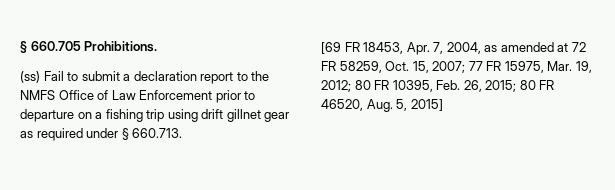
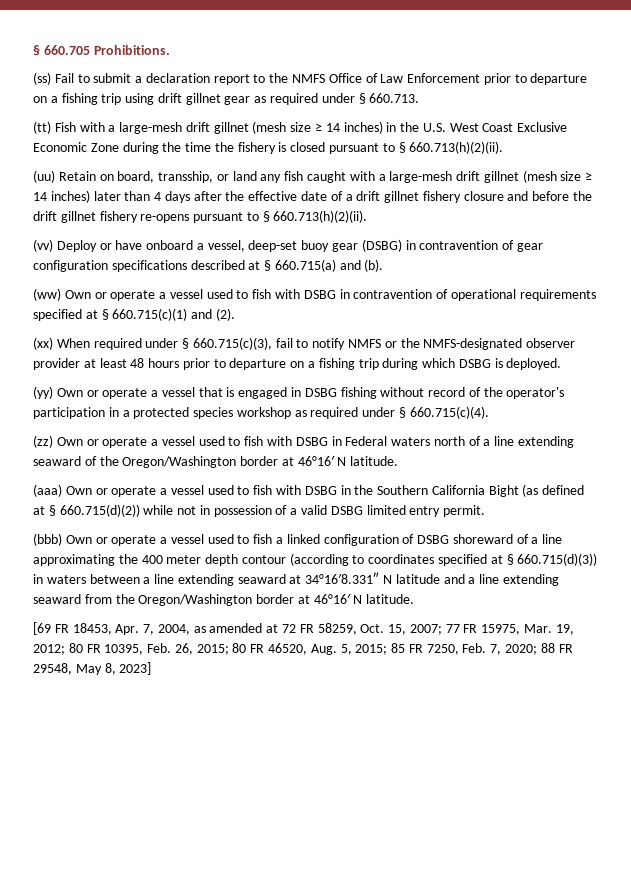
+ (tt) Fish with a large-mesh drift gillnet (mesh size ≥ 14 inches) in the U.S. West Coast Exclusive Economic Zone during the time the fishery is closed pursuant to § 660.713(h)(2)(ii).
+ (uu) Retain on board, transship, or land any fish caught with a large-mesh drift gillnet (mesh size ≥ 14 inches) later than 4 days after the effective date of a drift gillnet fishery closure and before the drift gillnet fishery re-opens pursuant to § 660.713(h)(2)(ii).
+ (vv) Deploy or have onboard a vessel, deep-set buoy gear (DSBG) in contravention of gear configuration specifications described at § 660.715(a) and (b).
+ (ww) Own or operate a vessel used to fish with DSBG in contravention of operational requirements specified at § 660.715(c)(1) and (2).
+ (xx) When required under § 660.715(c)(3), fail to notify NMFS or the NMFS-designated observer provider at least 48 hours prior to departure on a fishing trip during which DSBG is deployed.
+ (yy) Own or operate a vessel that is engaged in DSBG fishing without record of the operator's participation in a protected species workshop as required under § 660.715(c)(4).
+ (zz) Own or operate a vessel used to fish with DSBG in Federal waters north of a line extending seaward of the Oregon/Washington border at 46°16′ N latitude.
+ (aaa) Own or operate a vessel used to fish with DSBG in the Southern California Bight (as defined at § 660.715(d)(2)) while not in possession of a valid DSBG limited entry permit.
+ (bbb) Own or operate a vessel used to fish a linked configuration of DSBG shoreward of a line approximating the 400 meter depth contour (according to coordinates specified at § 660.715(d)(3)) in waters between a line extending seaward at 34°16′8.331″ N latitude and a line extending seaward from the Oregon/Washington border at 46°16′ N latitude.
- [69 FR 18453, Apr. 7, 2004, as amended at 72 FR 58259, Oct. 15, 2007; 77 FR 15975, Mar. 19, 2012; 80 FR 10395, Feb. 26, 2015; 80 FR 46520, Aug. 5, 2015]
+ [69 FR 18453, Apr. 7, 2004, as amended at 72 FR 58259, Oct. 15, 2007; 77 FR 15975, Mar. 19, 2012; 80 FR 10395, Feb. 26, 2015; 80 FR 46520, Aug. 5, 2015; 85 FR 7250, Feb. 7, 2020; 88 FR 29548, May 8, 2023]

